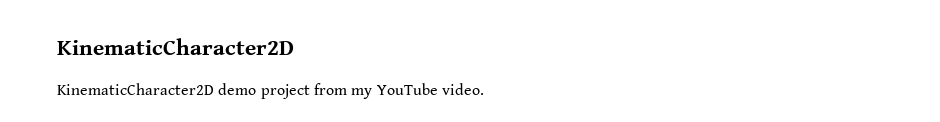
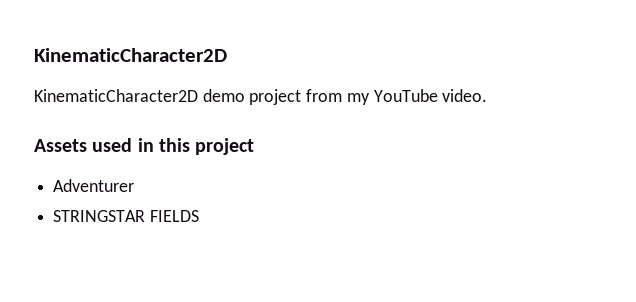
+ Assets used in this project
+ Adventurer
+ STRINGSTAR FIELDS

